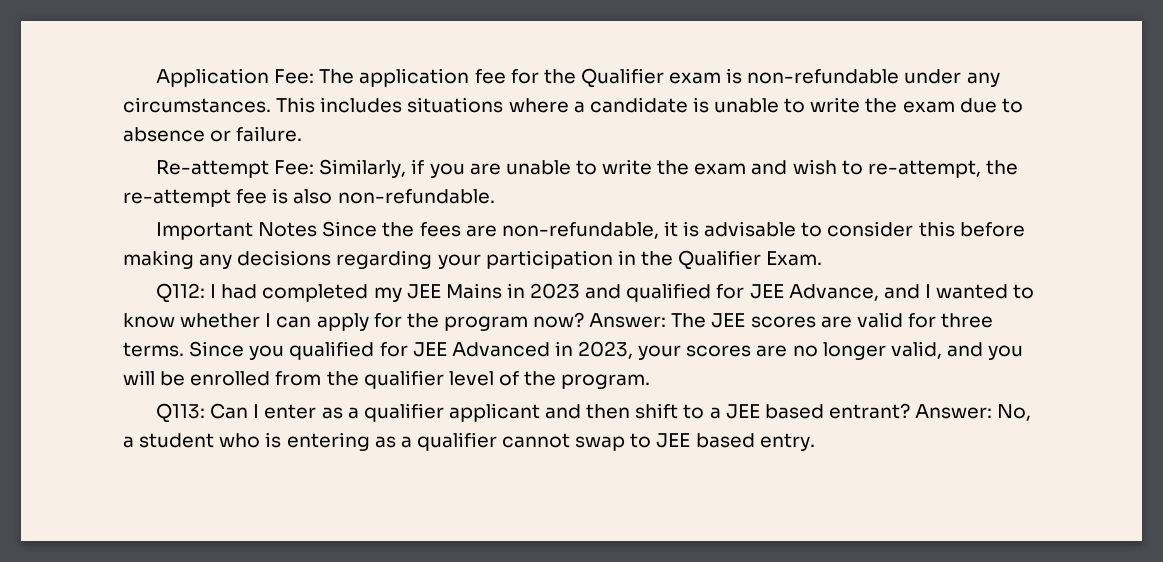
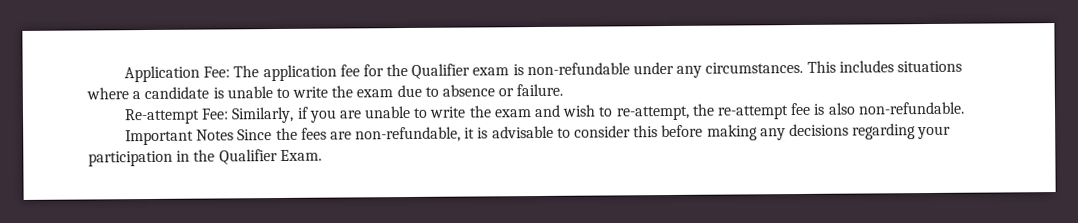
- Q112: I had completed my JEE Mains in 2023 and qualified for JEE Advance, and I wanted to know whether I can apply for the program now? Answer: The JEE scores are valid for three terms. Since you qualified for JEE Advanced in 2023, your scores are no longer valid, and you will be enrolled from the qualifier level of the program.
- Q113: Can I enter as a qualifier applicant and then shift to a JEE based entrant? Answer: No, a student who is entering as a qualifier cannot swap to JEE based entry.

